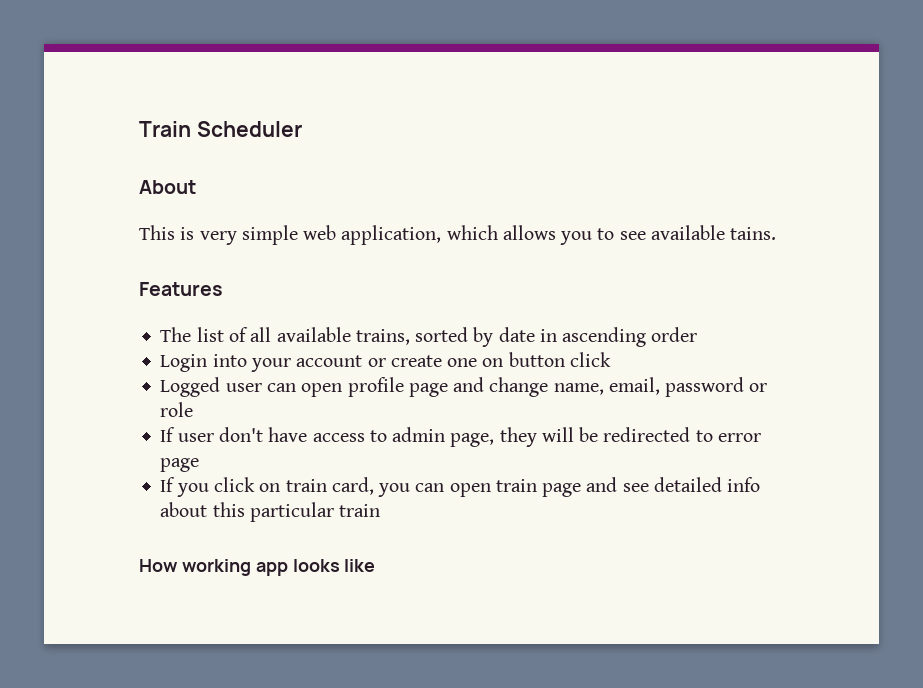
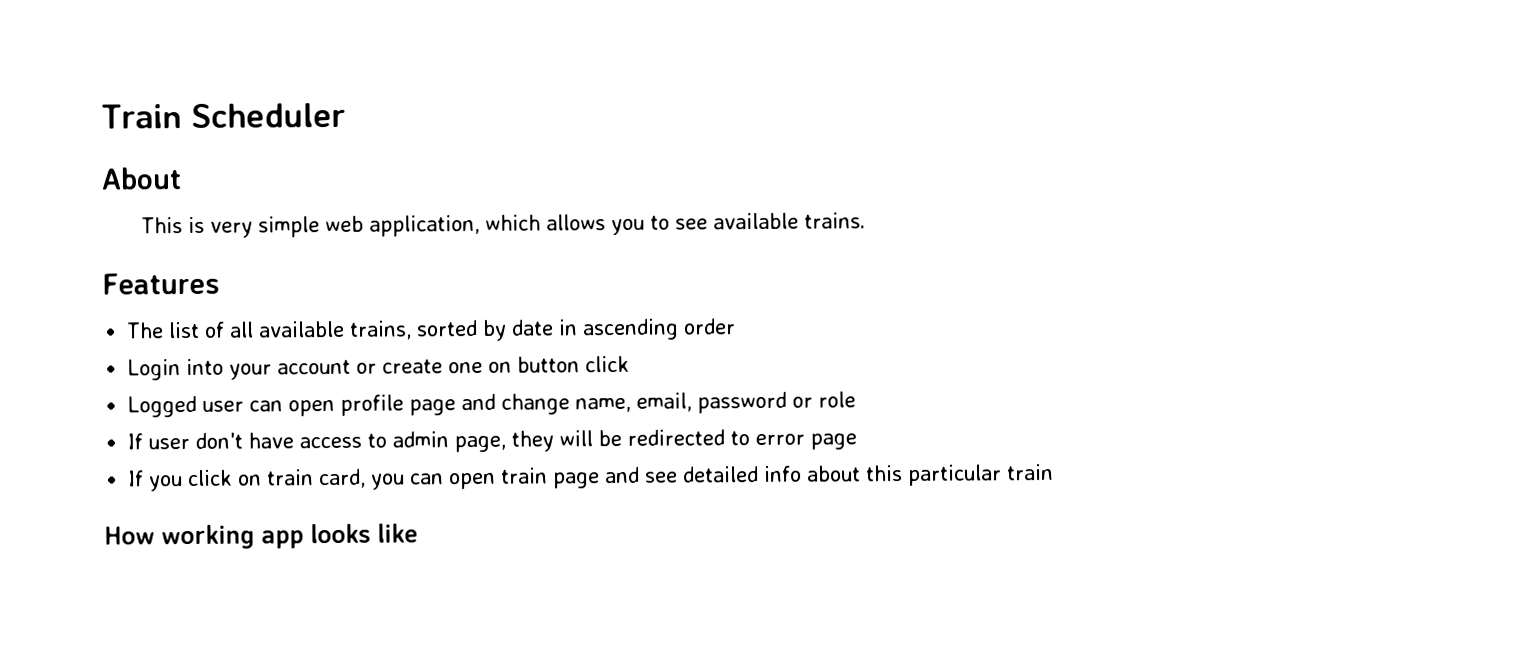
- This is very simple web application, which allows you to see available tains.
+ This is very simple web application, which allows you to see available trains.

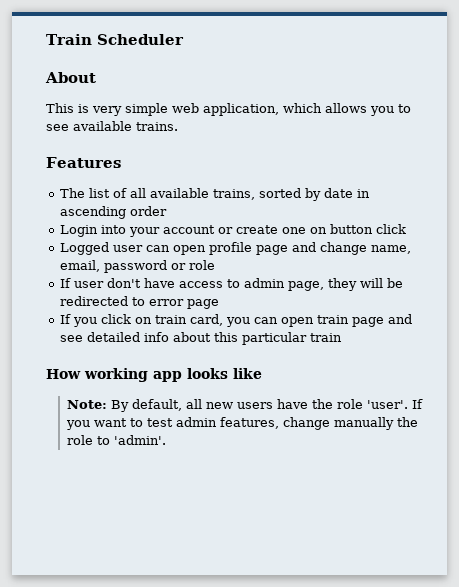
+ Note: By default, all new users have the role 'user'. If you want to test admin features, change manually the role to 'admin'.

